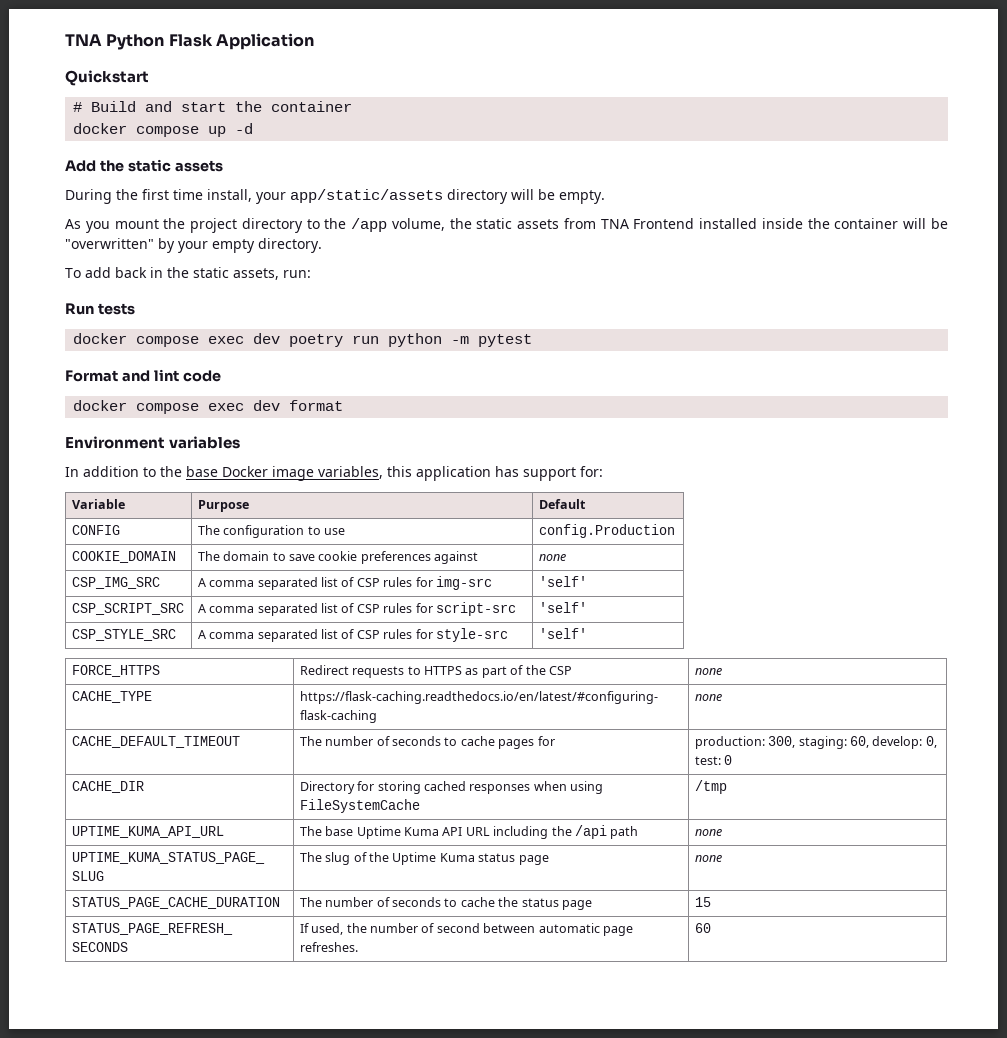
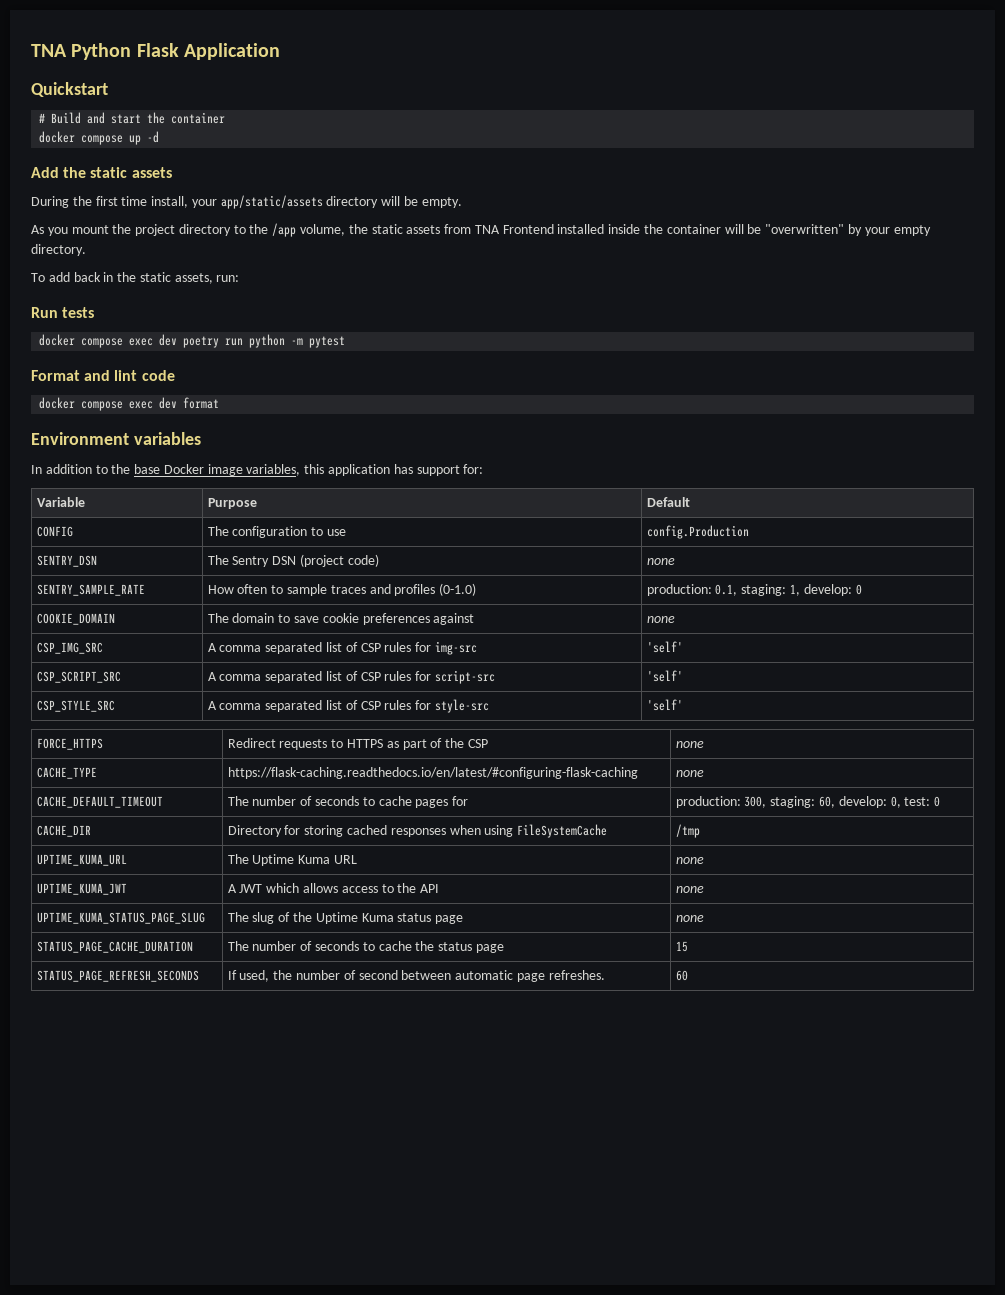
+ SENTRY_DSN | The Sentry DSN (project code) | none
+ SENTRY_SAMPLE_RATE | How often to sample traces and profiles (0-1.0) | production: 0.1, staging: 1, develop: 0
- UPTIME_KUMA_API_URL | The base Uptime Kuma API URL including the /api path | none
+ UPTIME_KUMA_URL | The Uptime Kuma URL | none
+ UPTIME_KUMA_JWT | A JWT which allows access to the API | none

